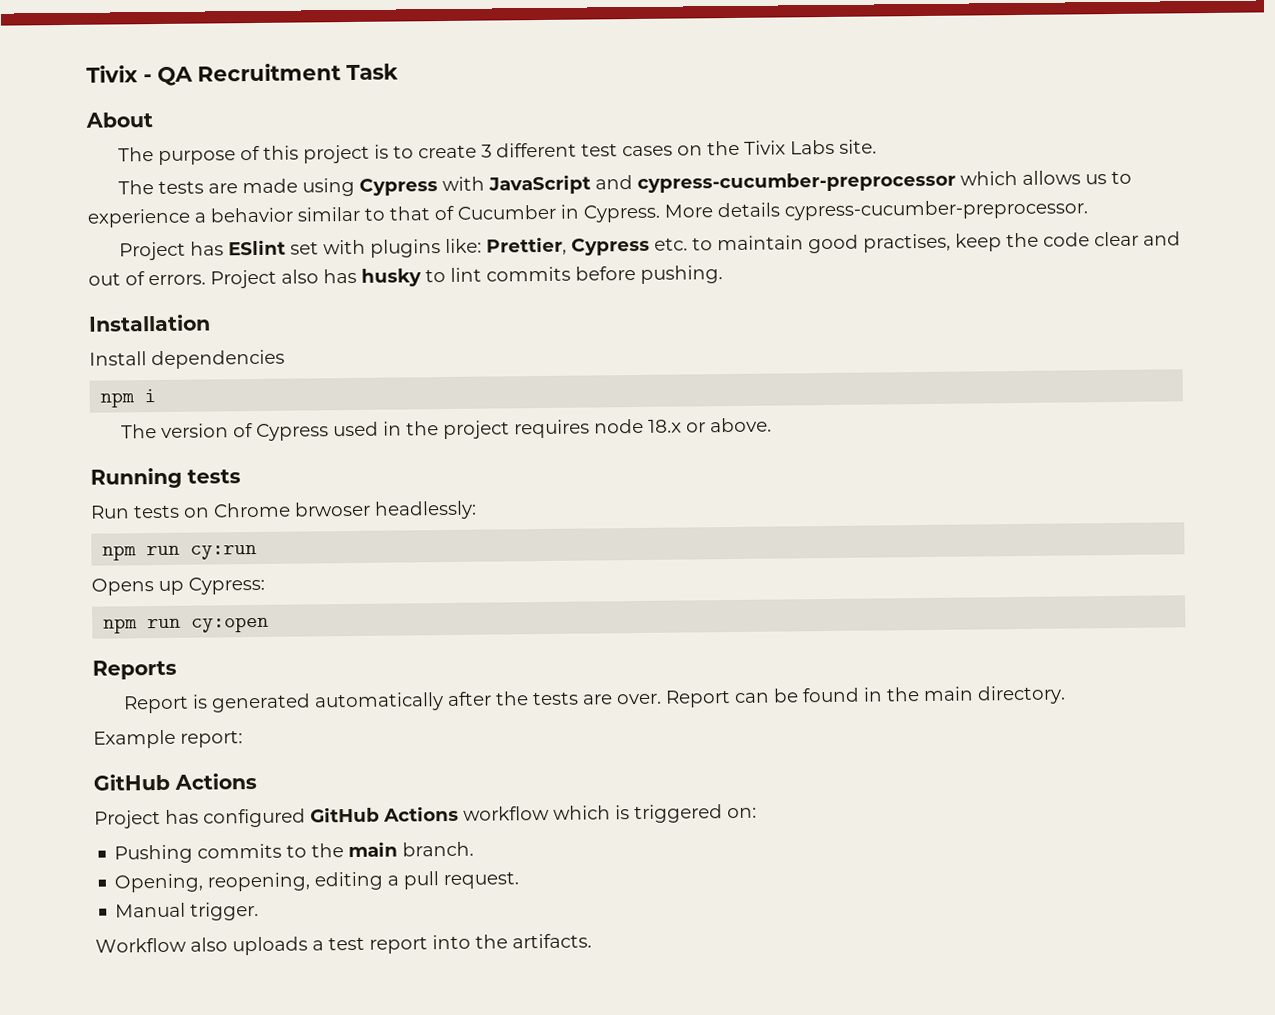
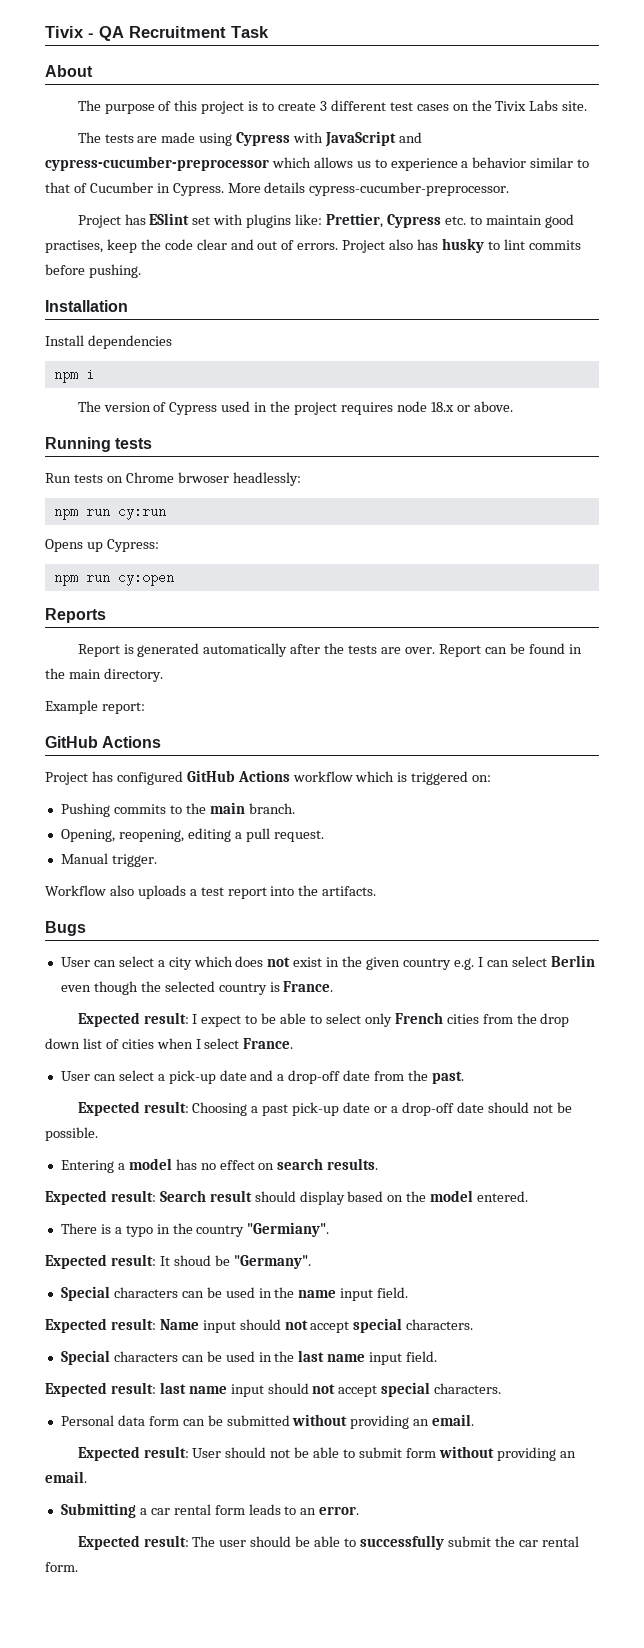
+ Bugs
+ User can select a city which does not exist in the given country e.g. I can select Berlin even though the selected country is France.
+ Expected result: I expect to be able to select only French cities from the drop down list of cities when I select France.
+ User can select a pick-up date and a drop-off date from the past.
+ Expected result: Choosing a past pick-up date or a drop-off date should not be possible.
+ Entering a model has no effect on search results.
+ Expected result: Search result should display based on the model entered.
+ There is a typo in the country "Germiany".
+ Expected result: It shoud be "Germany".
+ Special characters can be used in the name input field.
+ Expected result: Name input should not accept special characters.
+ Special characters can be used in the last name input field.
+ Expected result: last name input should not accept special characters.
+ Personal data form can be submitted without providing an email.
+ Expected result: User should not be able to submit form without providing an email.
+ Submitting a car rental form leads to an error.
+ Expected result: The user should be able to successfully submit the car rental form.

